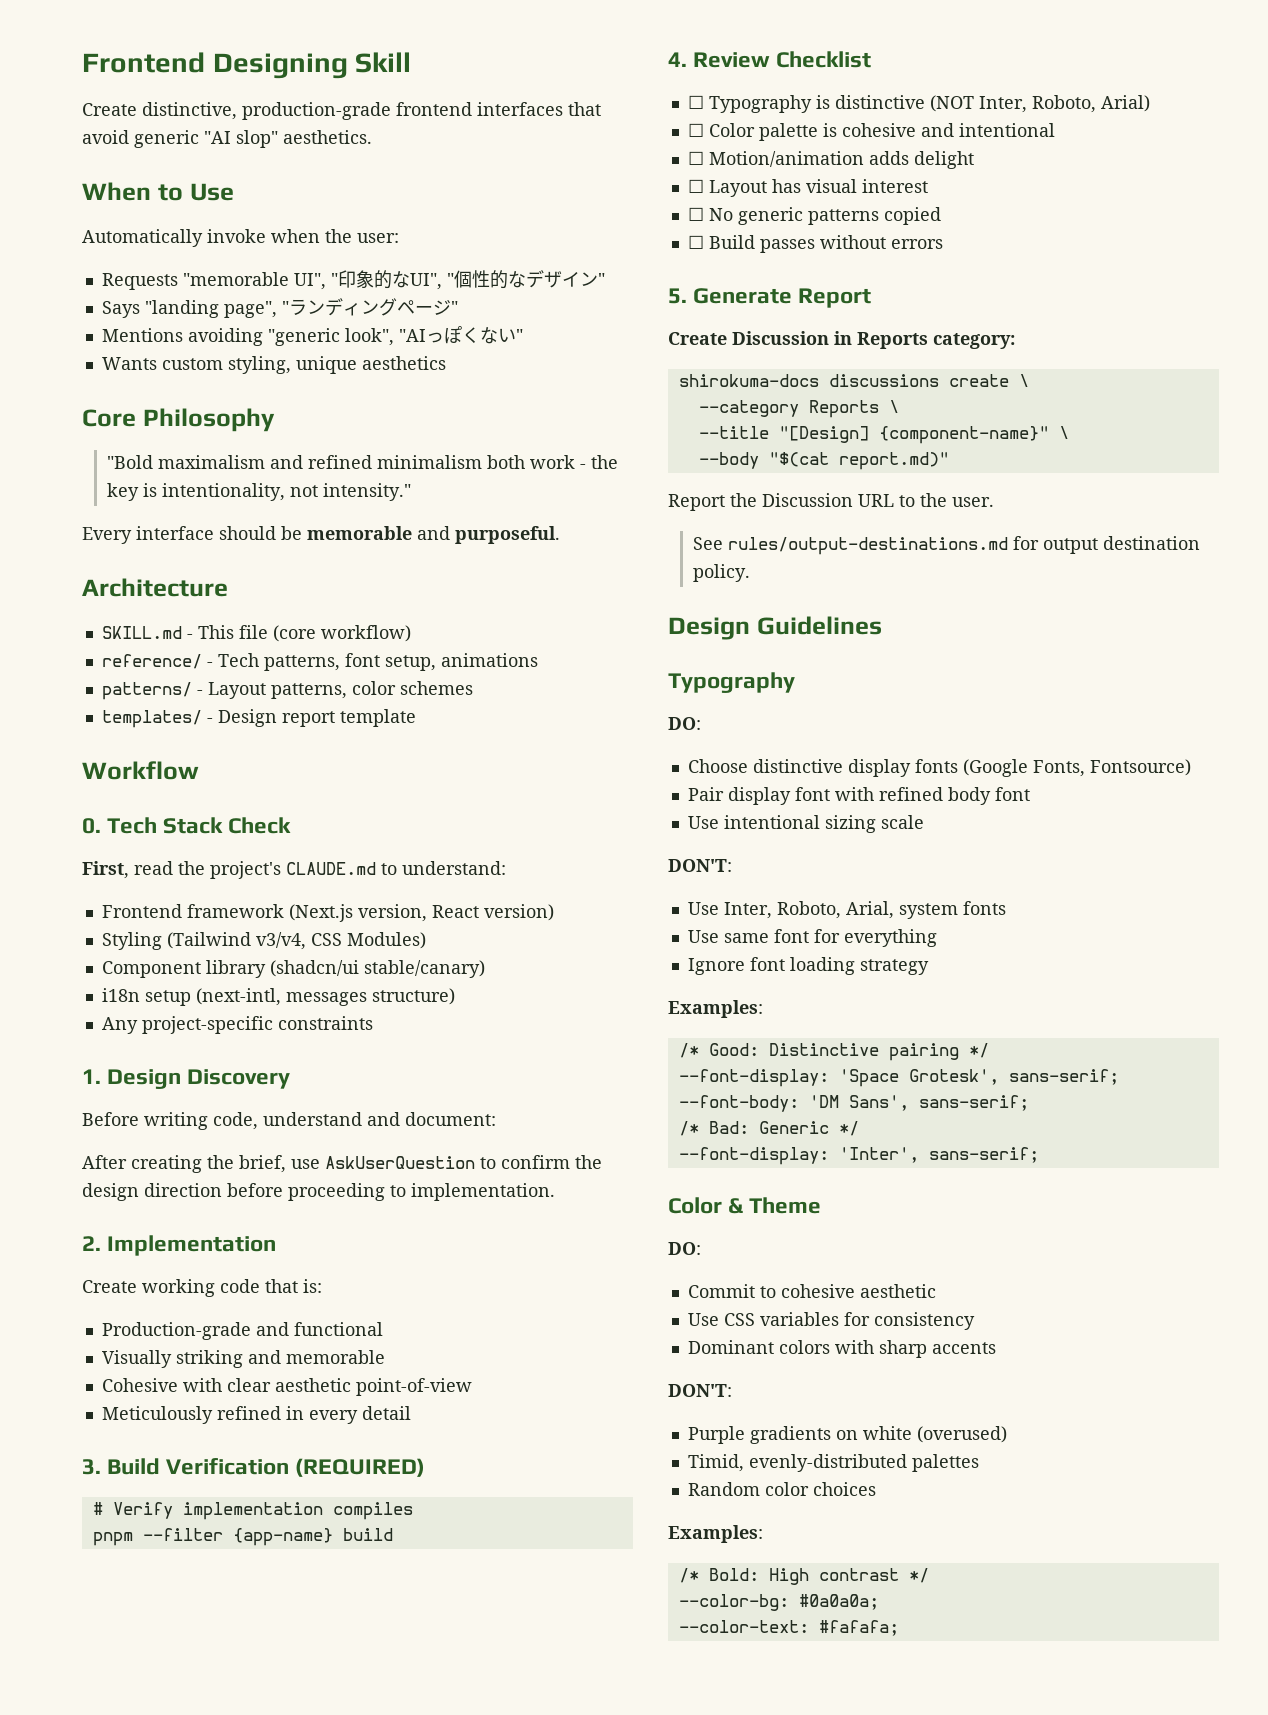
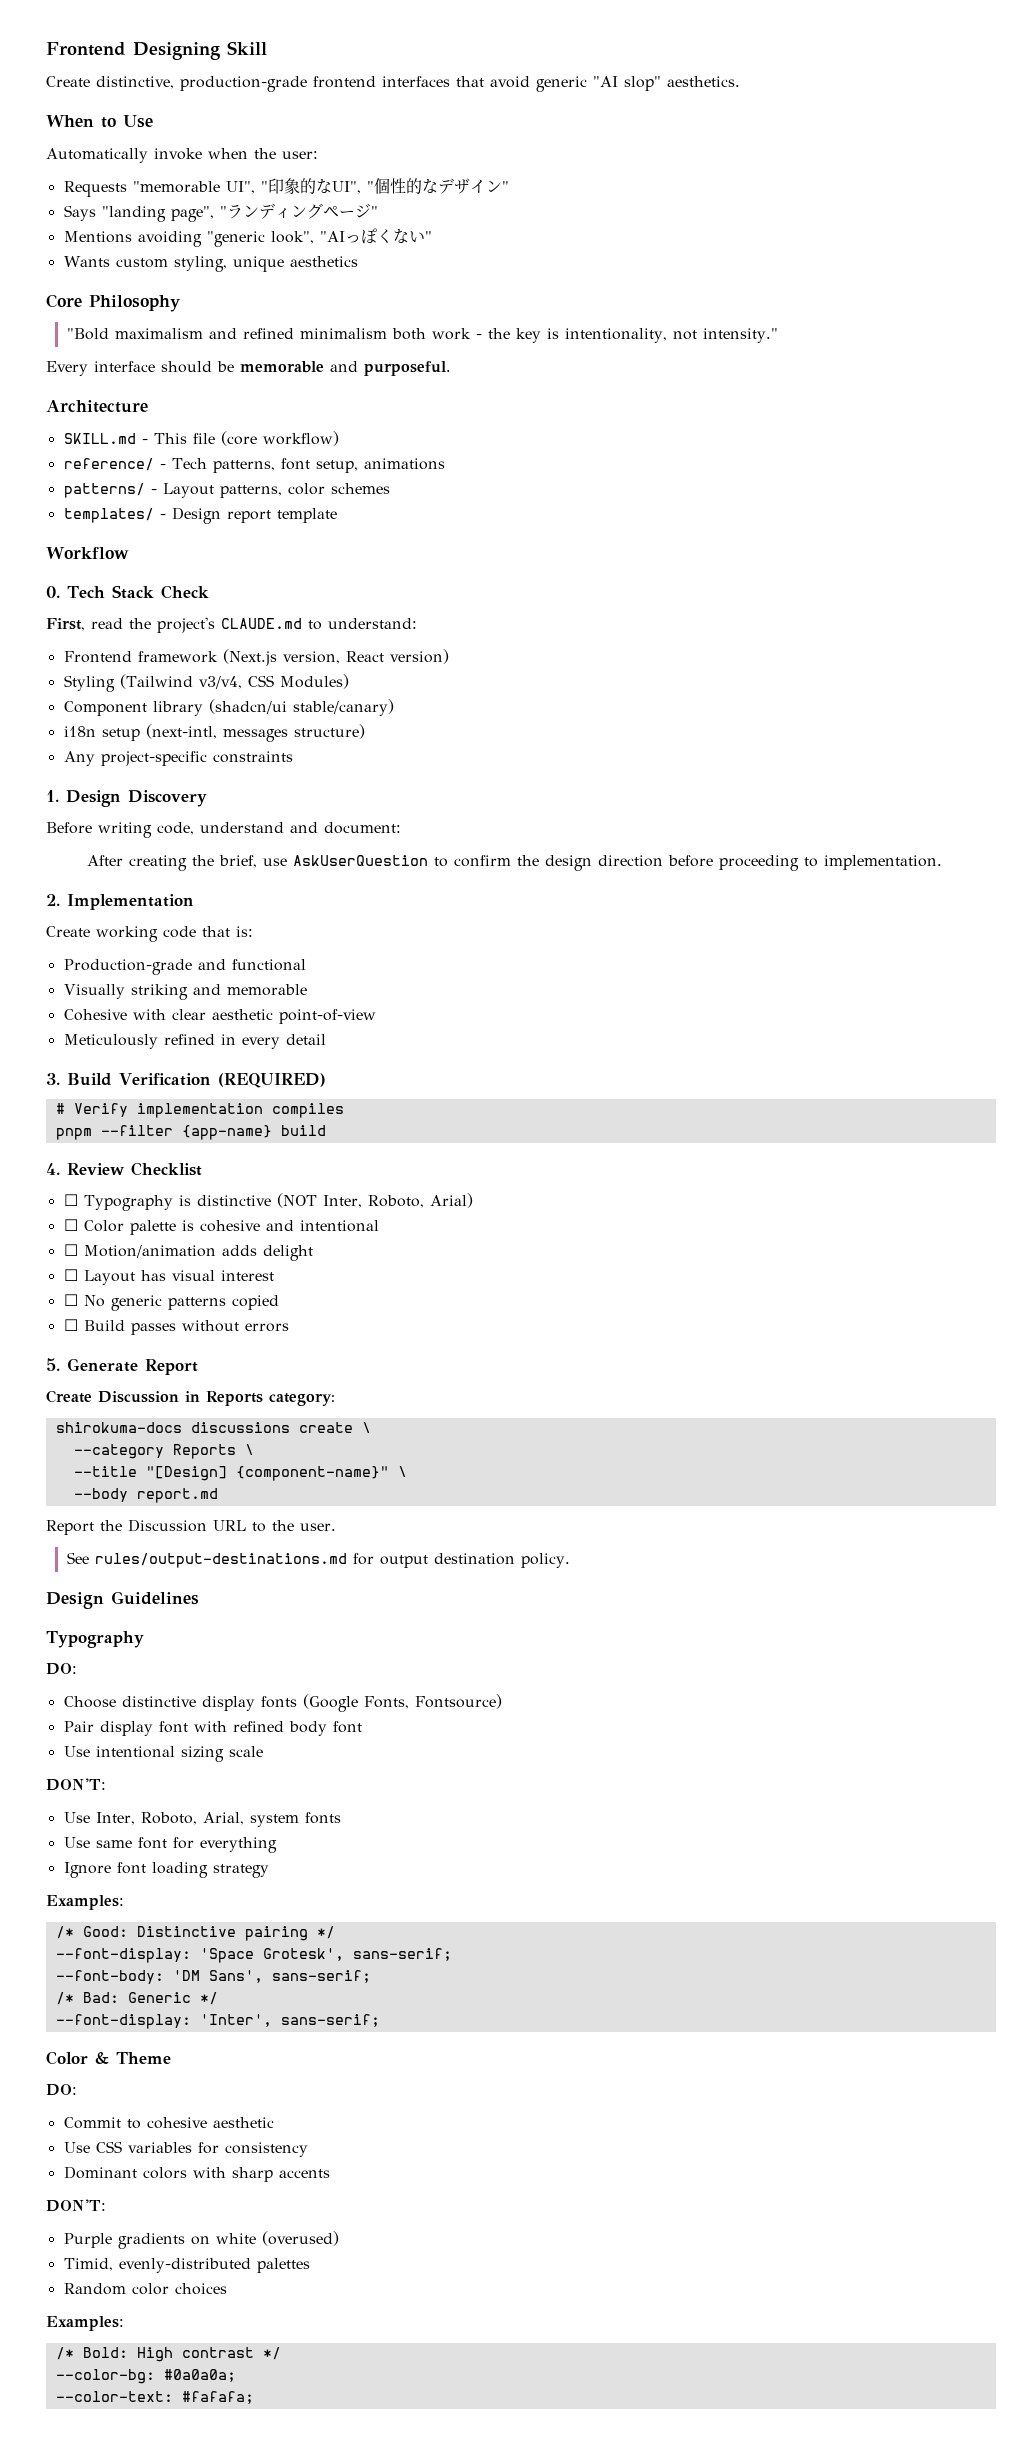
- --body "$(cat report.md)"
+ --body report.md

